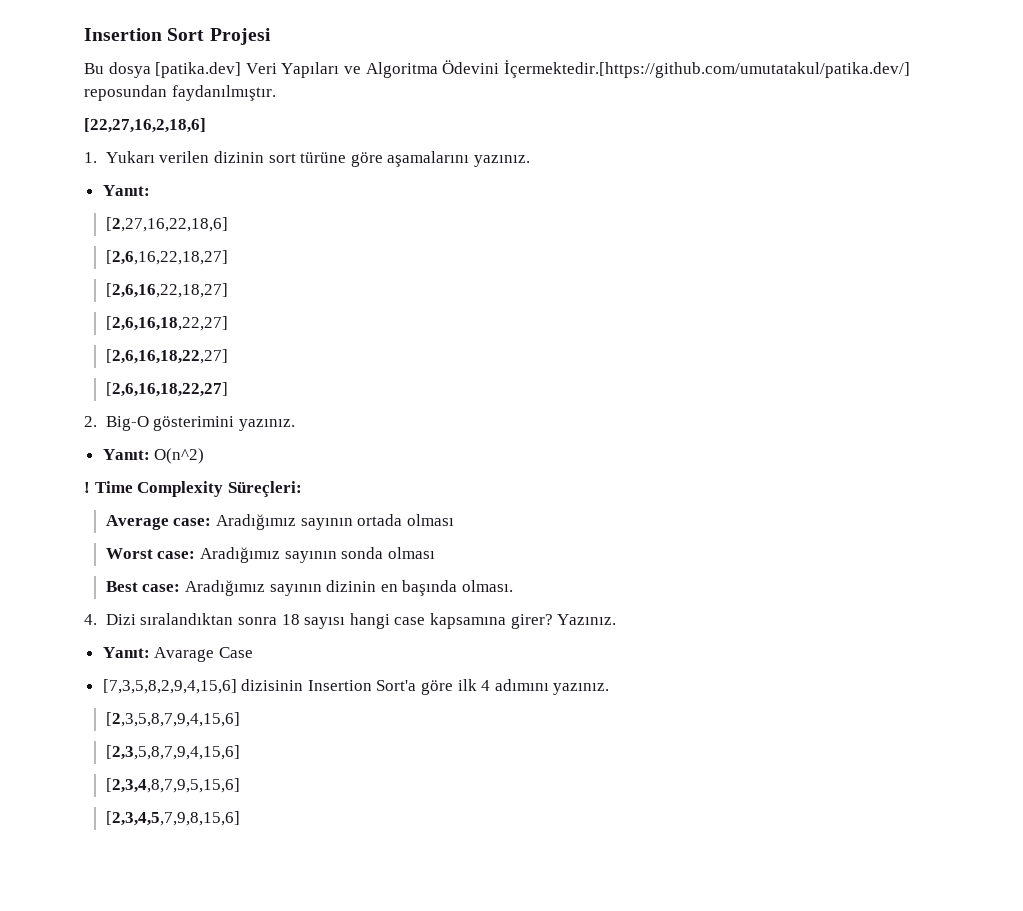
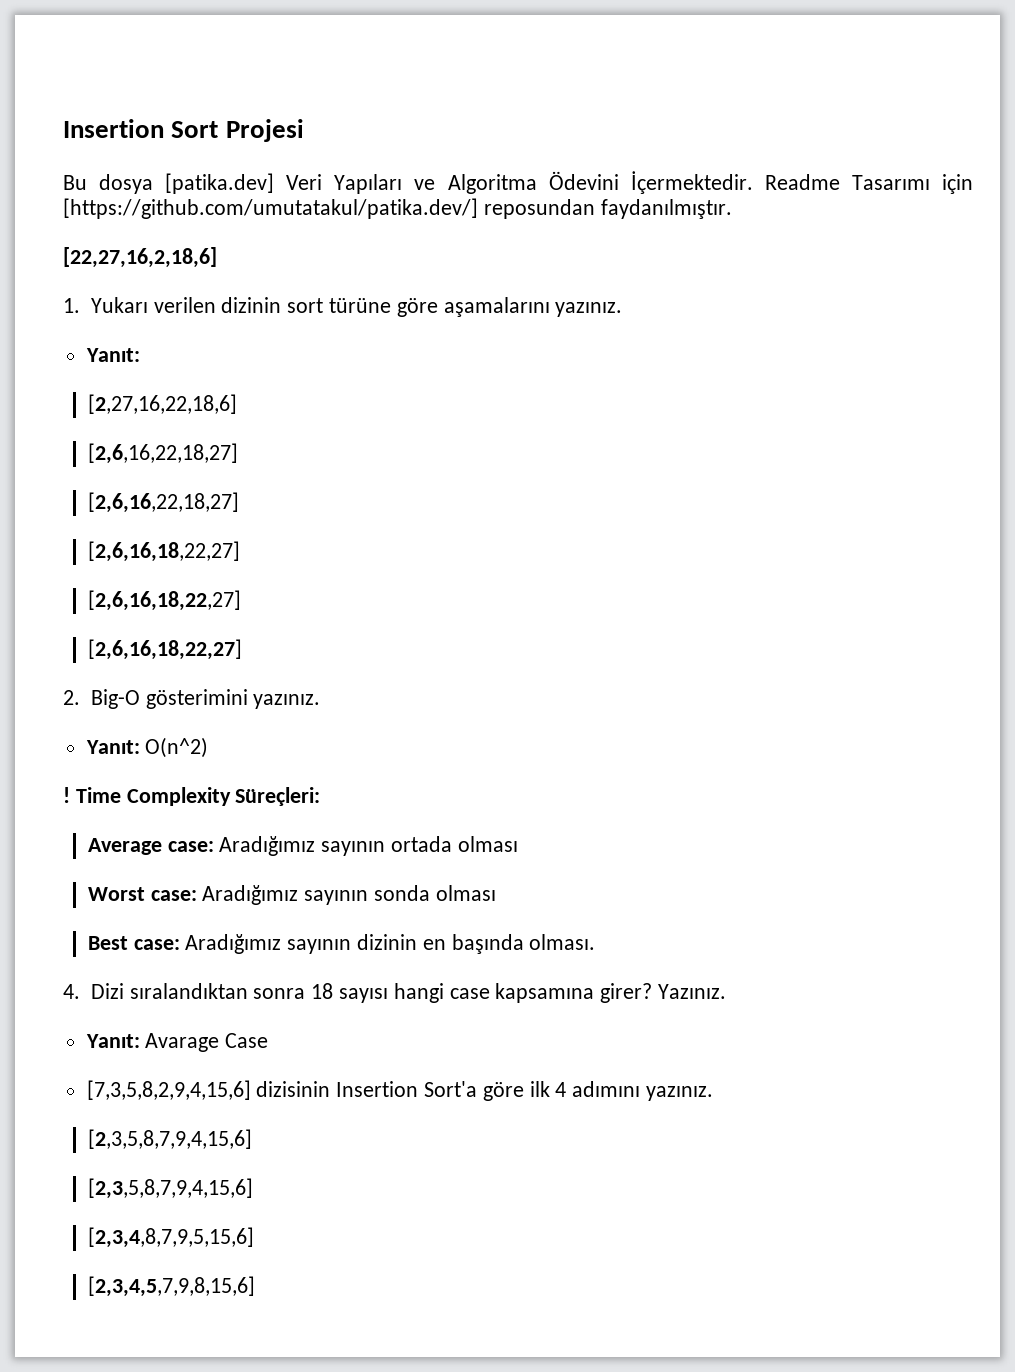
- Bu dosya [patika.dev] Veri Yapıları ve Algoritma Ödevini İçermektedir.[https://github.com/umutatakul/patika.dev/] reposundan faydanılmıştır.
+ Bu dosya [patika.dev] Veri Yapıları ve Algoritma Ödevini İçermektedir. Readme Tasarımı için [https://github.com/umutatakul/patika.dev/] reposundan faydanılmıştır.

